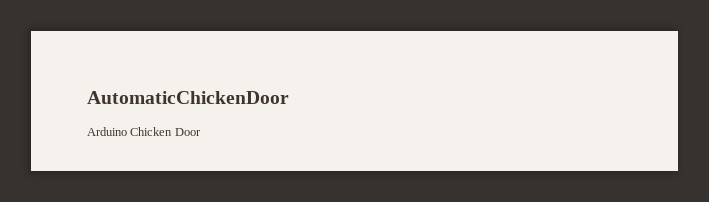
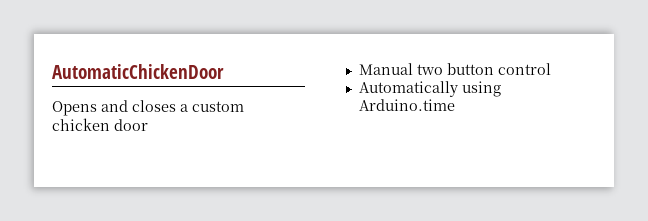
- Arduino Chicken Door
+ Opens and closes a custom chicken door
+ Manual two button control
+ Automatically using Arduino.time

